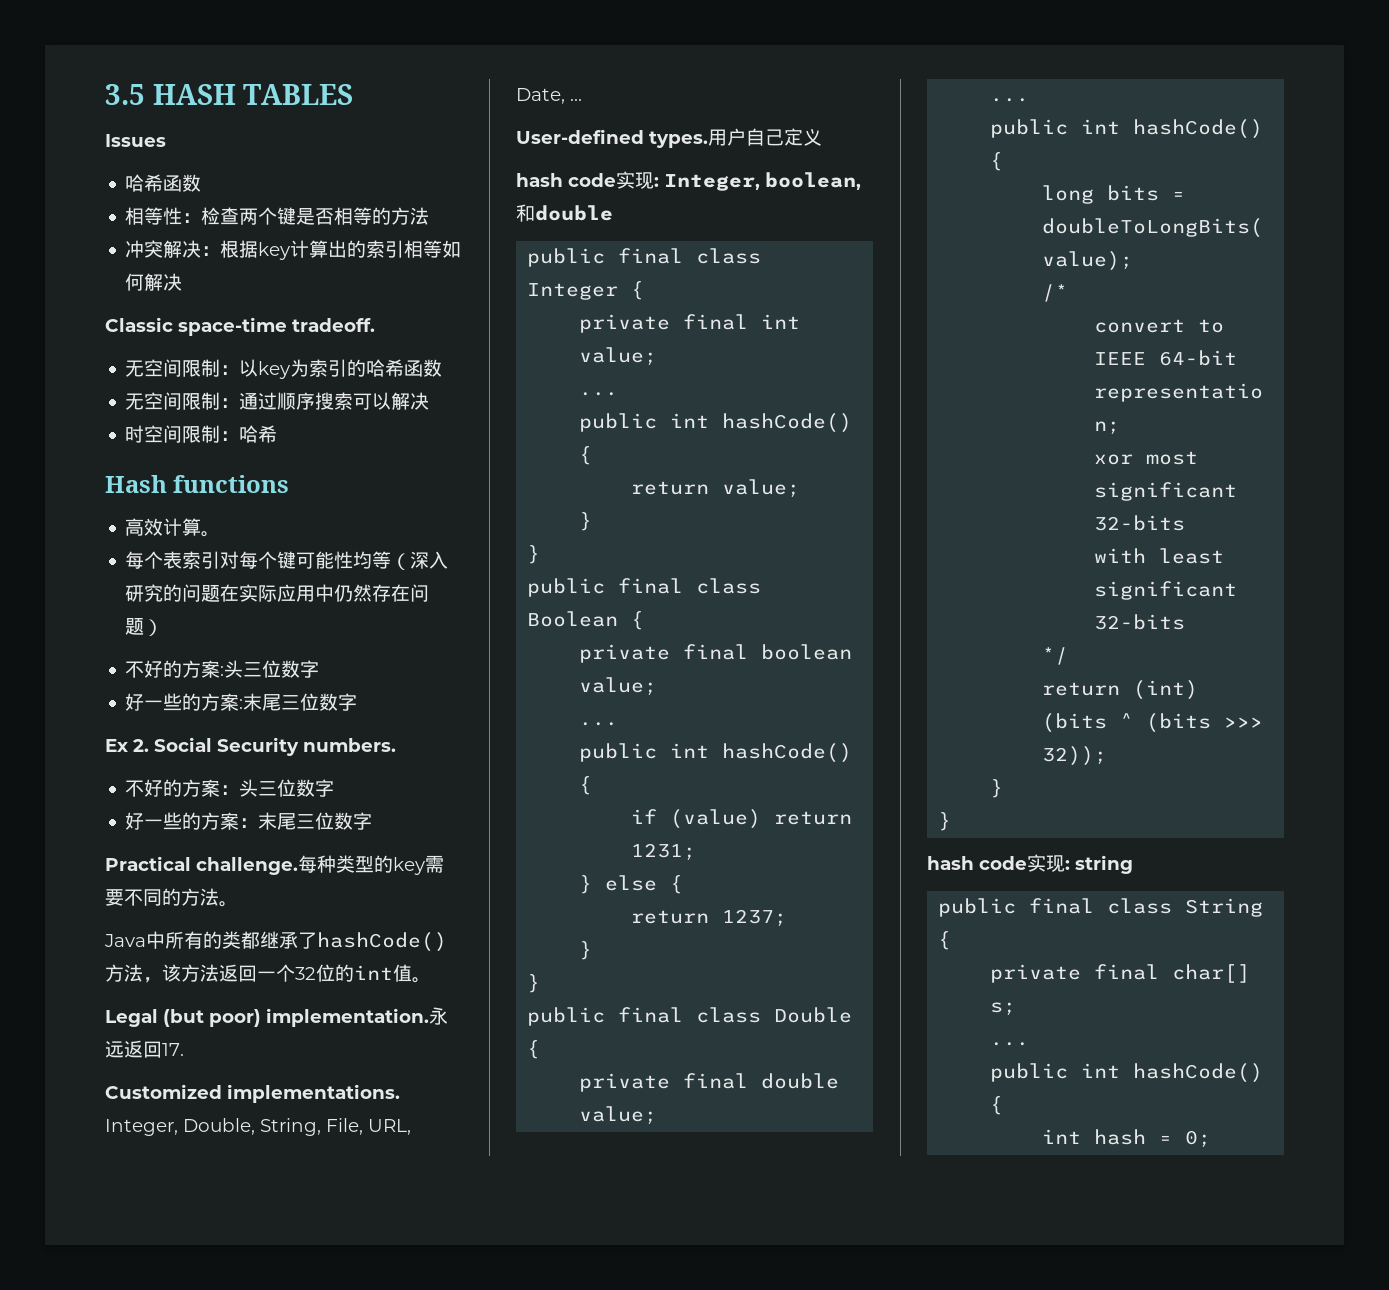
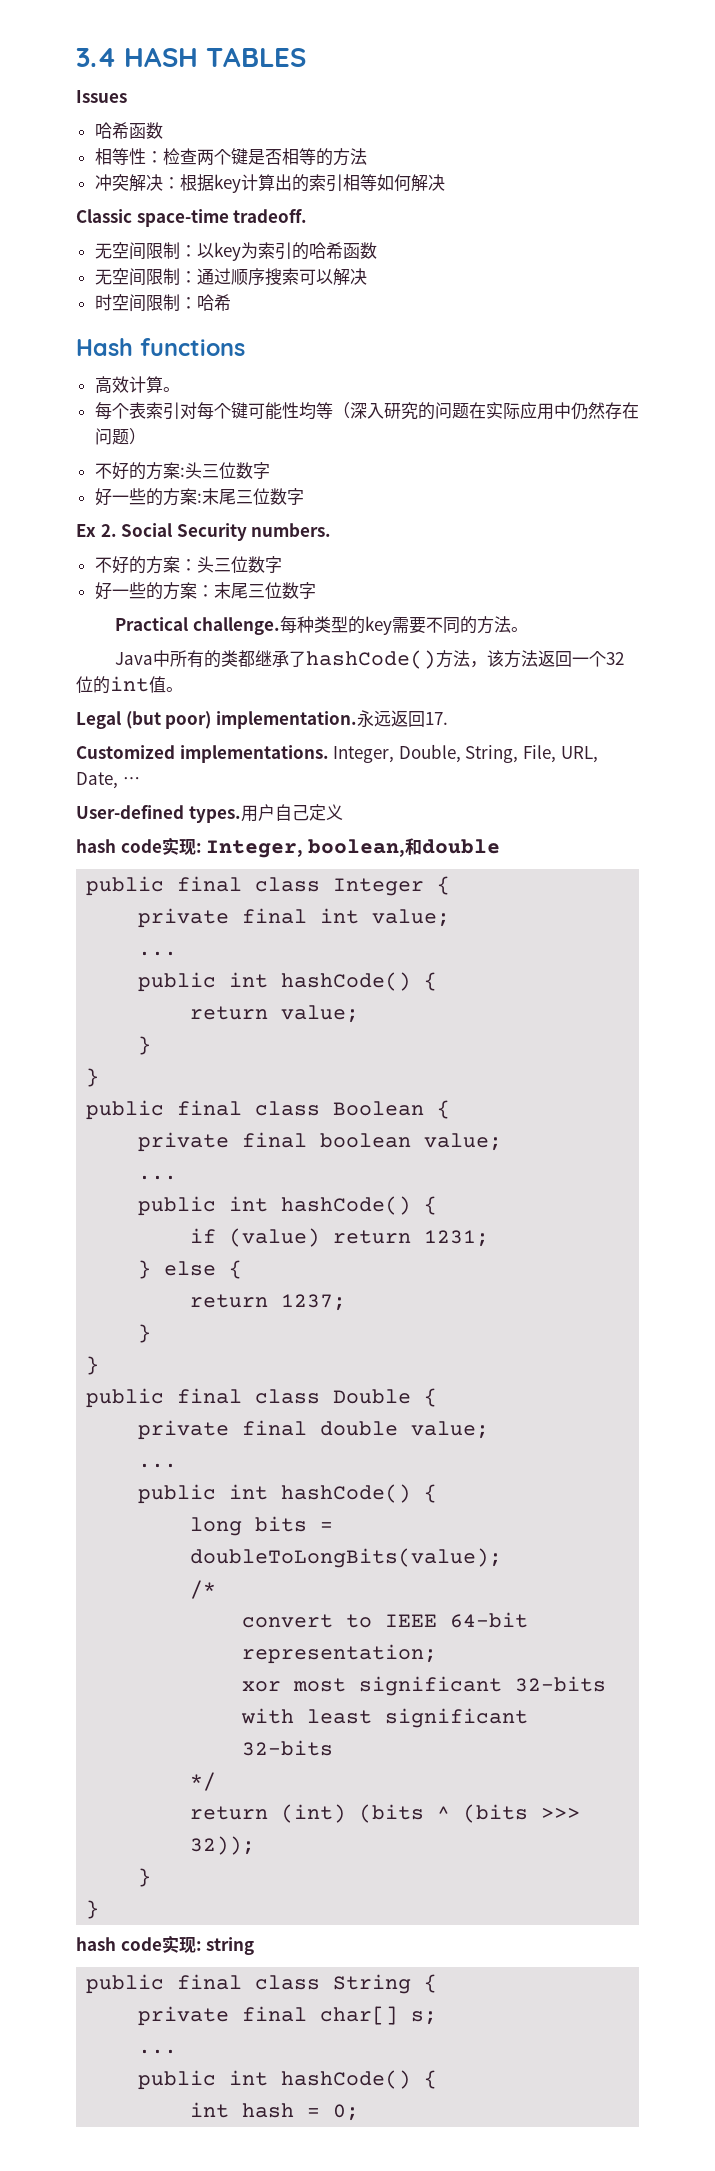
- 3.5 HASH TABLES
+ 3.4 HASH TABLES

